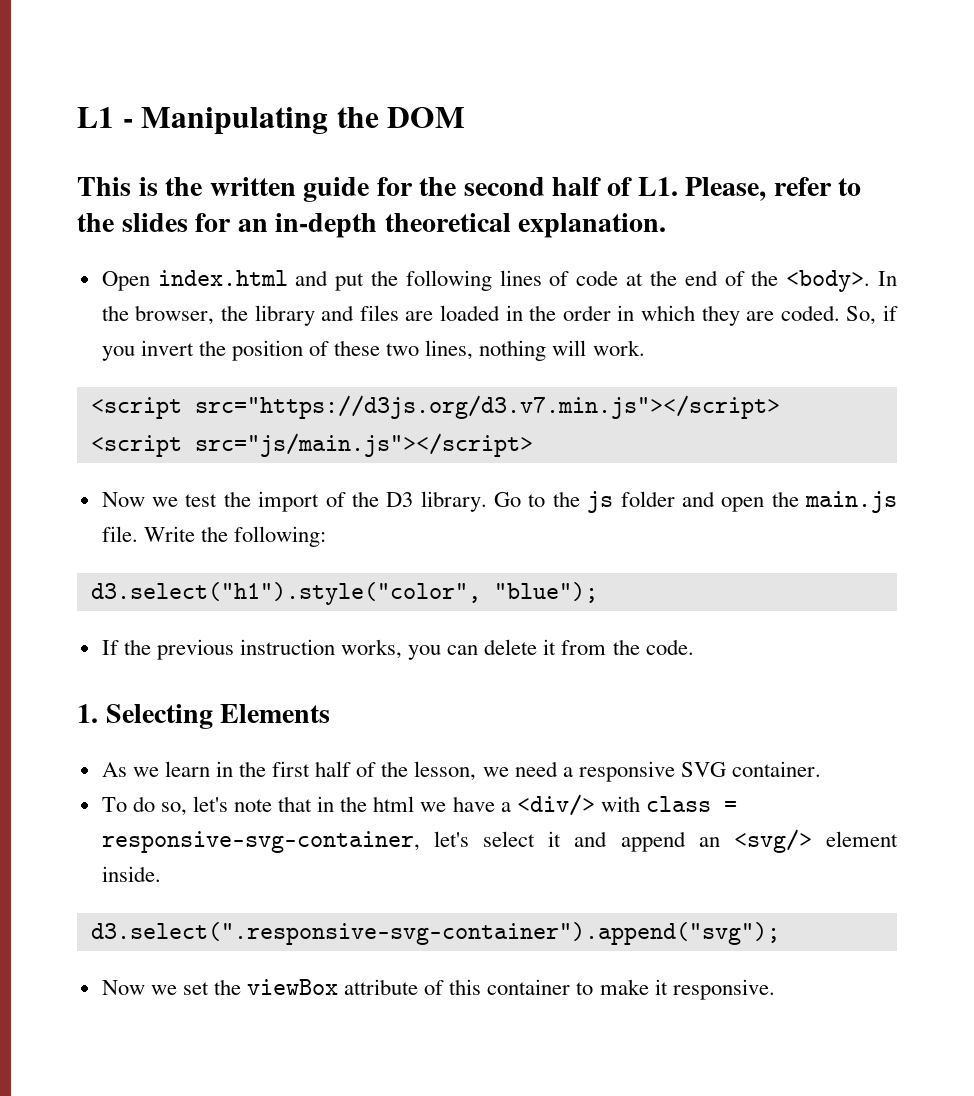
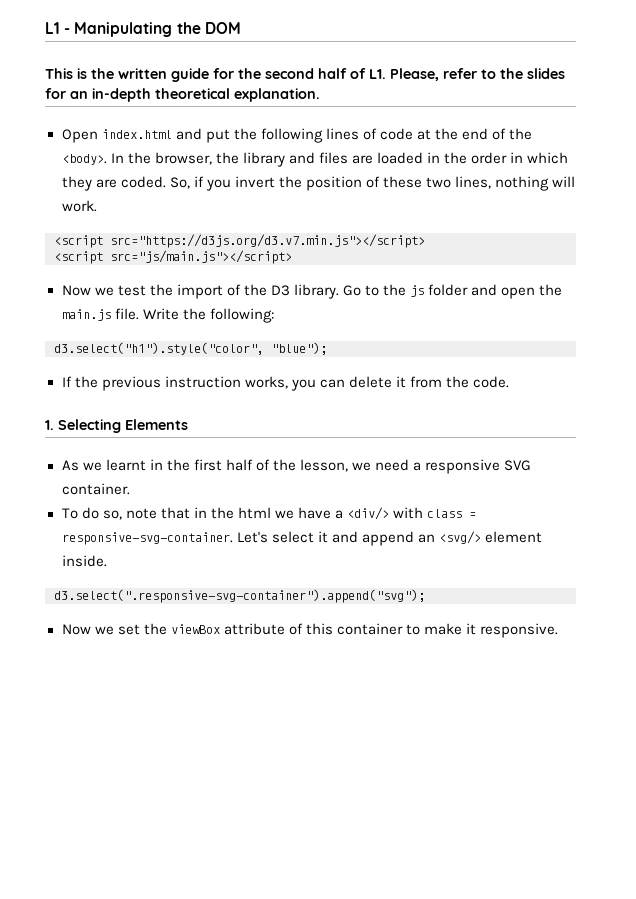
- As we learn in the first half of the lesson, we need a responsive SVG container.
+ As we learnt in the first half of the lesson, we need a responsive SVG container.
- To do so, let's note that in the html we have a <div/> with class = responsive-svg-container, let's select it and append an <svg/> element inside.
+ To do so, note that in the html we have a <div/> with class = responsive-svg-container. Let's select it and append an <svg/> element inside.

